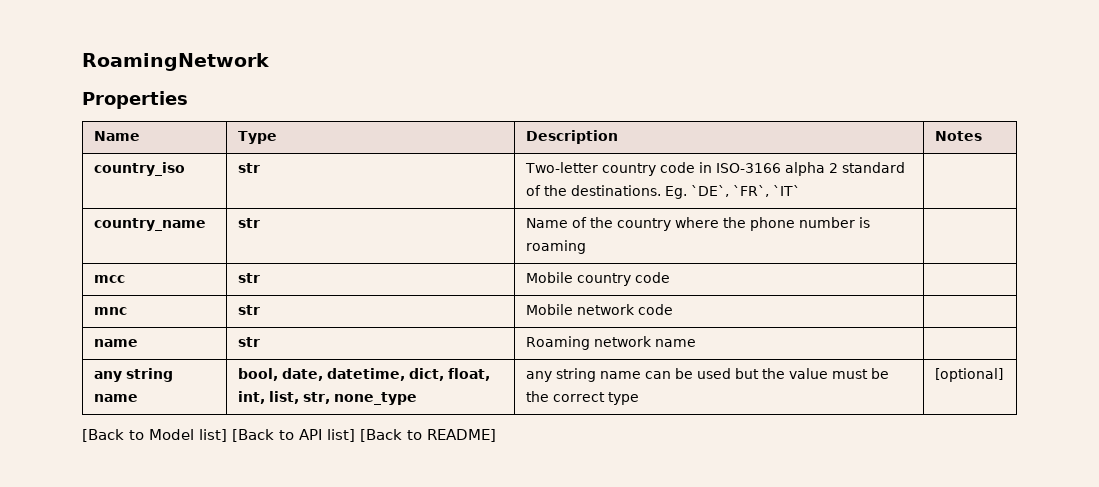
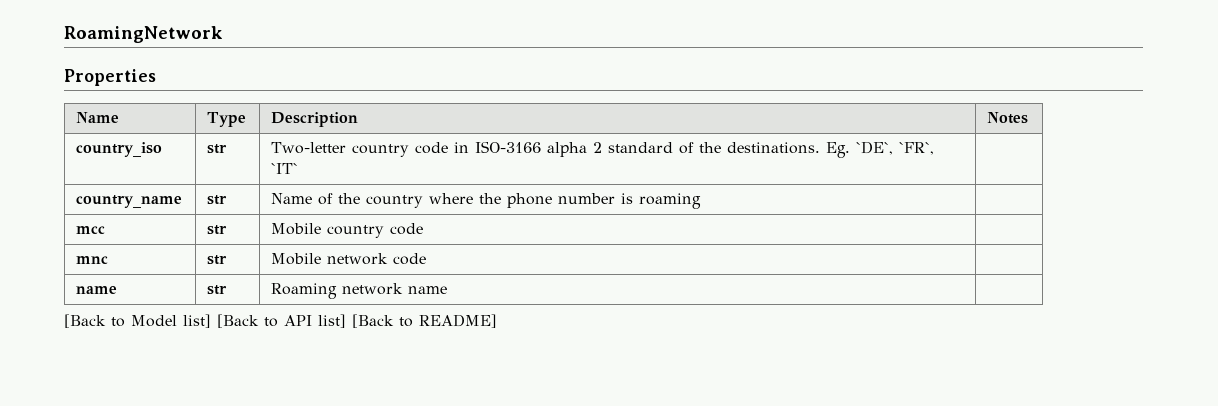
- any string name | bool, date, datetime, dict, float, int, list, str, none_type | any string name can be used but the value must be the correct type | [optional]

